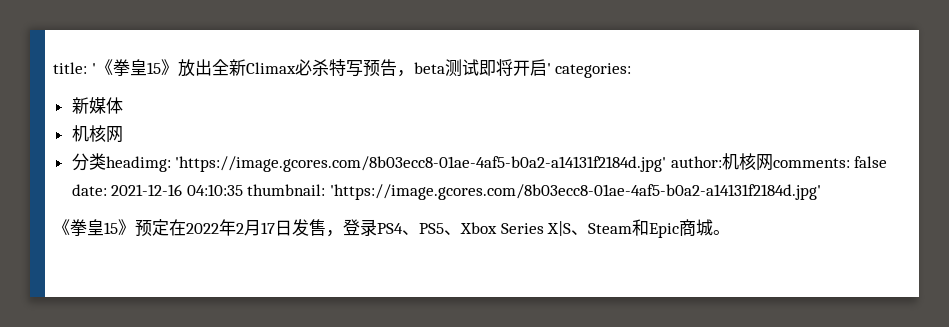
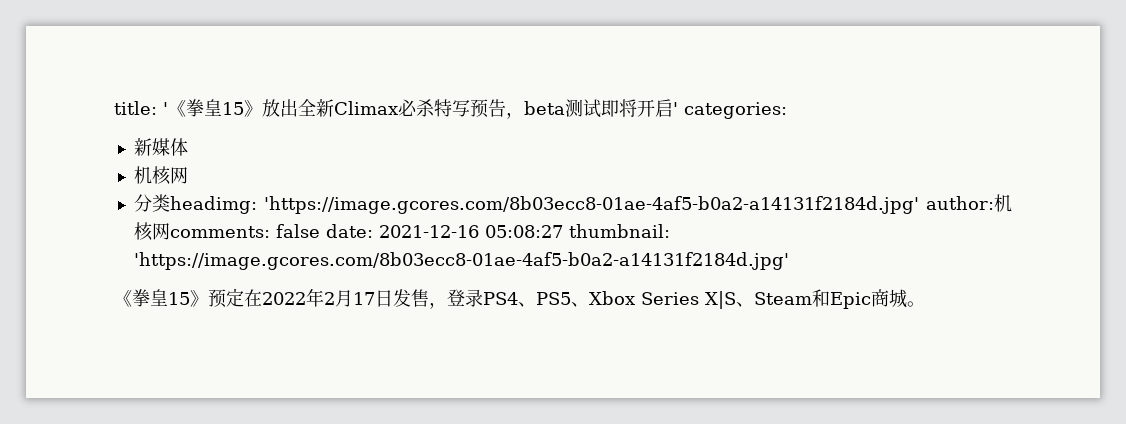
- 分类headimg: 'https://image.gcores.com/8b03ecc8-01ae-4af5-b0a2-a14131f2184d.jpg' author:机核网comments: false date: 2021-12-16 04:10:35 thumbnail: 'https://image.gcores.com/8b03ecc8-01ae-4af5-b0a2-a14131f2184d.jpg'
+ 分类headimg: 'https://image.gcores.com/8b03ecc8-01ae-4af5-b0a2-a14131f2184d.jpg' author:机核网comments: false date: 2021-12-16 05:08:27 thumbnail: 'https://image.gcores.com/8b03ecc8-01ae-4af5-b0a2-a14131f2184d.jpg'

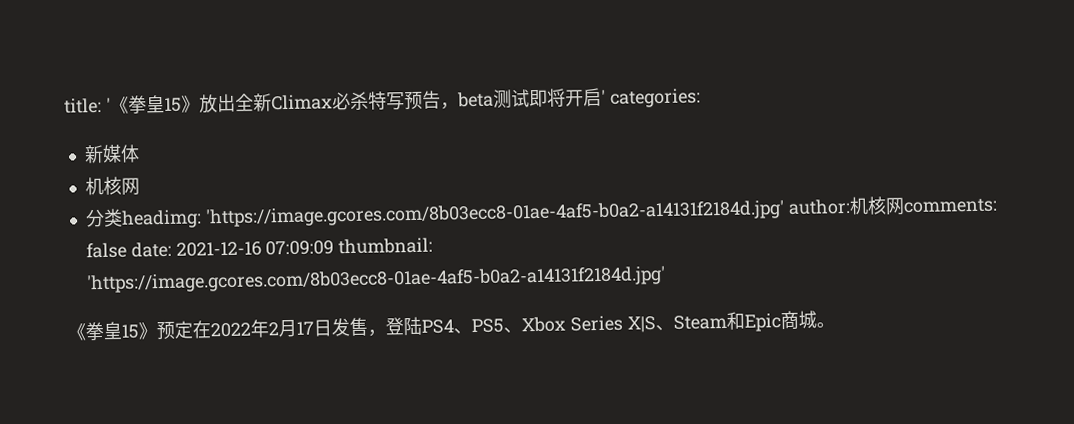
- 分类headimg: 'https://image.gcores.com/8b03ecc8-01ae-4af5-b0a2-a14131f2184d.jpg' author:机核网comments: false date: 2021-12-16 05:08:27 thumbnail: 'https://image.gcores.com/8b03ecc8-01ae-4af5-b0a2-a14131f2184d.jpg'
+ 分类headimg: 'https://image.gcores.com/8b03ecc8-01ae-4af5-b0a2-a14131f2184d.jpg' author:机核网comments: false date: 2021-12-16 07:09:09 thumbnail: 'https://image.gcores.com/8b03ecc8-01ae-4af5-b0a2-a14131f2184d.jpg'
- 《拳皇15》预定在2022年2月17日发售，登录PS4、PS5、Xbox Series X|S、Steam和Epic商城。
+ 《拳皇15》预定在2022年2月17日发售，登陆PS4、PS5、Xbox Series X|S、Steam和Epic商城。

